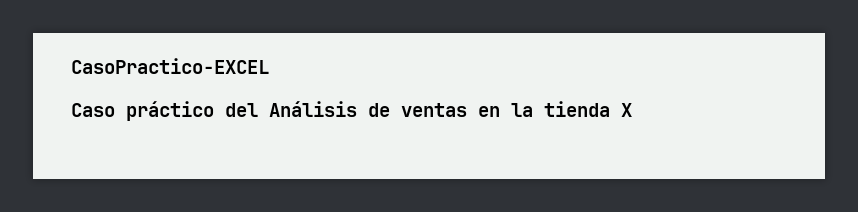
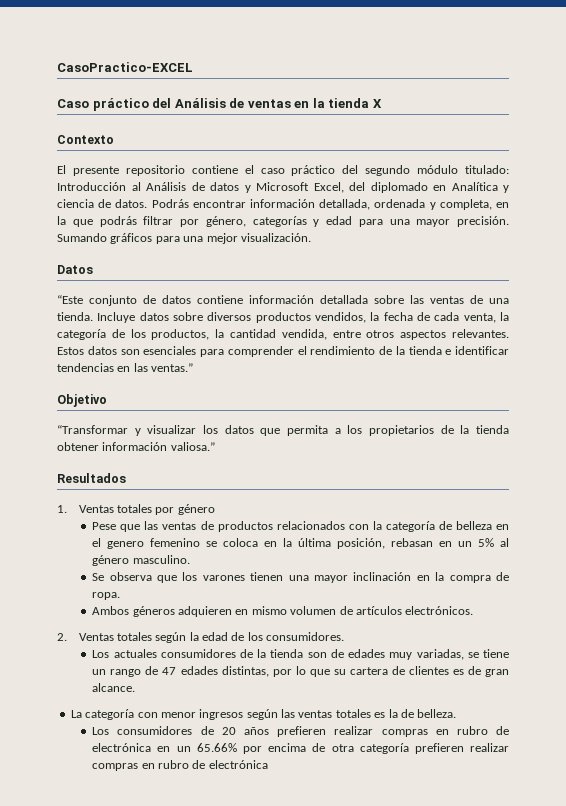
+ Contexto
+ El presente repositorio contiene el caso práctico del segundo módulo titulado: Introducción al Análisis de datos y Microsoft Excel, del diplomado en Analítica y ciencia de datos. Podrás encontrar información detallada, ordenada y completa, en la que podrás filtrar por género, categorías y edad para una mayor precisión. Sumando gráficos para una mejor visualización.
+ Datos
+ “Este conjunto de datos contiene información detallada sobre las ventas de una tienda. Incluye datos sobre diversos productos vendidos, la fecha de cada venta, la categoría de los productos, la cantidad vendida, entre otros aspectos relevantes. Estos datos son esenciales para comprender el rendimiento de la tienda e identificar tendencias en las ventas.”
+ Objetivo
+ “Transformar y visualizar los datos que permita a los propietarios de la tienda obtener información valiosa.”
+ Resultados
+ 1. Ventas totales por género
+ Pese que las ventas de productos relacionados con la categoría de belleza en el genero femenino se coloca en la última posición, rebasan en un 5% al género masculino.
+ Se observa que los varones tienen una mayor inclinación en la compra de ropa.
+ Ambos géneros adquieren en mismo volumen de artículos electrónicos.
+ 2. Ventas totales según la edad de los consumidores.
+ Los actuales consumidores de la tienda son de edades muy variadas, se tiene un rango de 47 edades distintas, por lo que su cartera de clientes es de gran alcance.
+ La categoría con menor ingresos según las ventas totales es la de belleza.
+ Los consumidores de 20 años prefieren realizar compras en rubro de electrónica en un 65.66% por encima de otra categoría prefieren realizar compras en rubro de electrónica

